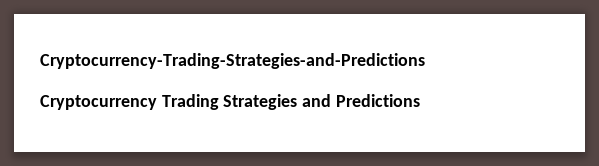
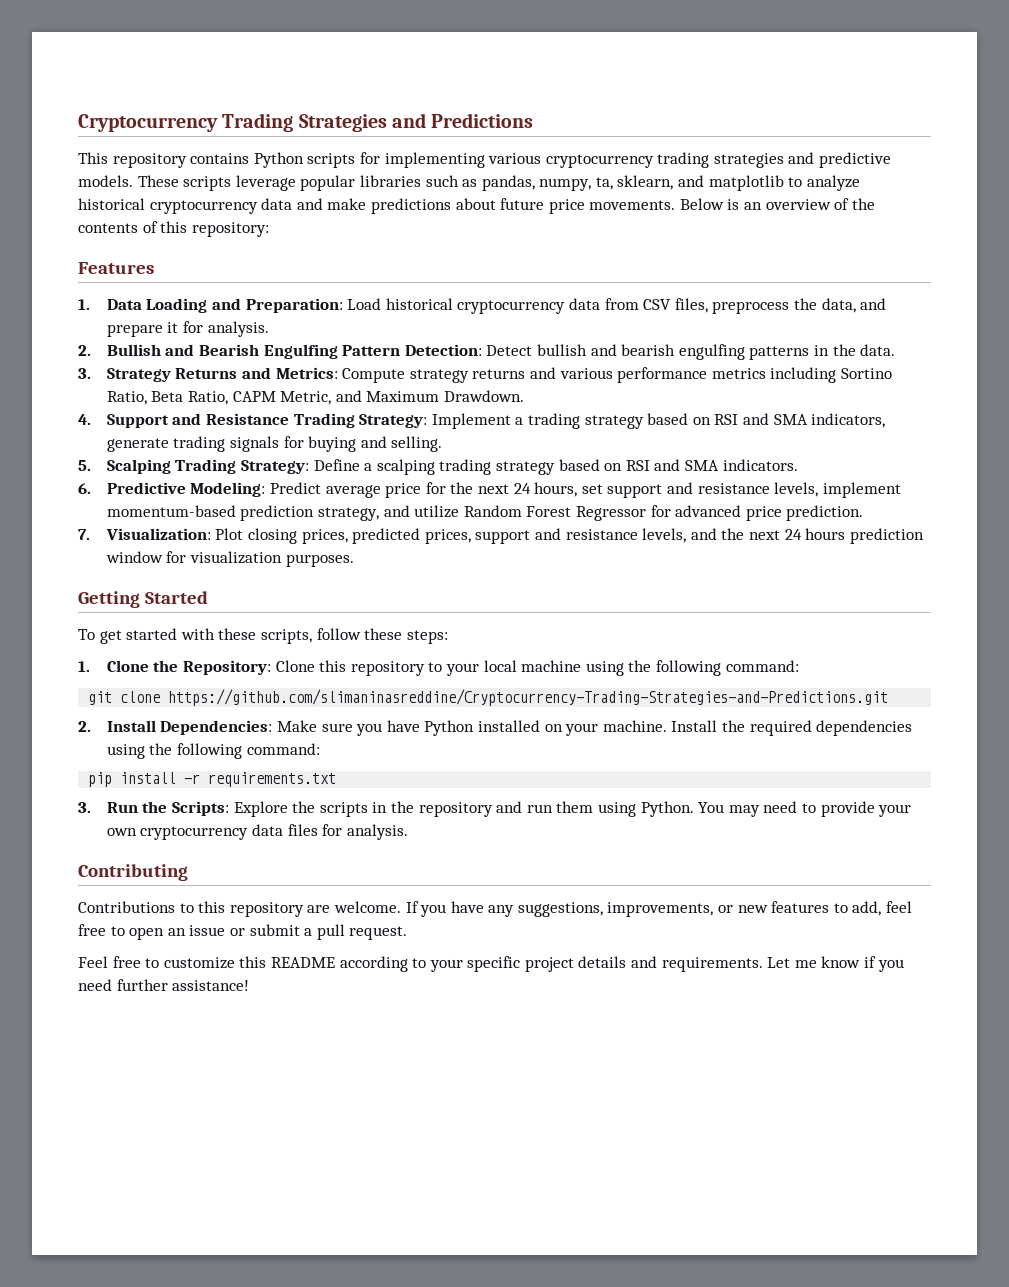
- Cryptocurrency-Trading-Strategies-and-Predictions
+ This repository contains Python scripts for implementing various cryptocurrency trading strategies and predictive models. These scripts leverage popular libraries such as pandas, numpy, ta, sklearn, and matplotlib to analyze historical cryptocurrency data and make predictions about future price movements. Below is an overview of the contents of this repository:
+ Features
+ 1. Data Loading and Preparation: Load historical cryptocurrency data from CSV files, preprocess the data, and prepare it for analysis.
+ 2. Bullish and Bearish Engulfing Pattern Detection: Detect bullish and bearish engulfing patterns in the data.
+ 3. Strategy Returns and Metrics: Compute strategy returns and various performance metrics including Sortino Ratio, Beta Ratio, CAPM Metric, and Maximum Drawdown.
+ 4. Support and Resistance Trading Strategy: Implement a trading strategy based on RSI and SMA indicators, generate trading signals for buying and selling.
+ 5. Scalping Trading Strategy: Define a scalping trading strategy based on RSI and SMA indicators.
+ 6. Predictive Modeling: Predict average price for the next 24 hours, set support and resistance levels, implement momentum-based prediction strategy, and utilize Random Forest Regressor for advanced price prediction.
+ 7. Visualization: Plot closing prices, predicted prices, support and resistance levels, and the next 24 hours prediction window for visualization purposes.
+ Getting Started
+ To get started with these scripts, follow these steps:
+ 1. Clone the Repository: Clone this repository to your local machine using the following command:
+ git clone https://github.com/slimaninasreddine/Cryptocurrency-Trading-Strategies-and-Predictions.git
+ 2. Install Dependencies: Make sure you have Python installed on your machine. Install the required dependencies using the following command:
+ pip install -r requirements.txt
+ 3. Run the Scripts: Explore the scripts in the repository and run them using Python. You may need to provide your own cryptocurrency data files for analysis.
+ Contributing
+ Contributions to this repository are welcome. If you have any suggestions, improvements, or new features to add, feel free to open an issue or submit a pull request.
+ Feel free to customize this README according to your specific project details and requirements. Let me know if you need further assistance!

